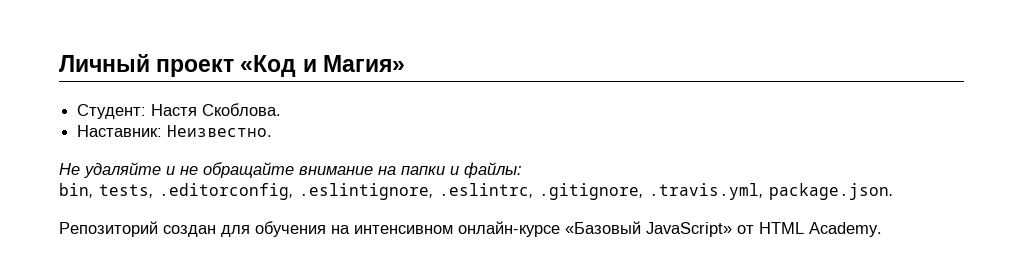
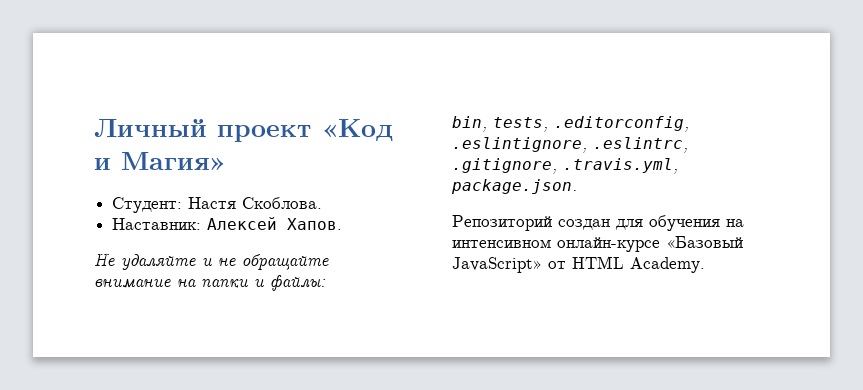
- Наставник: Неизвестно.
+ Наставник: Алексей Хапов.

